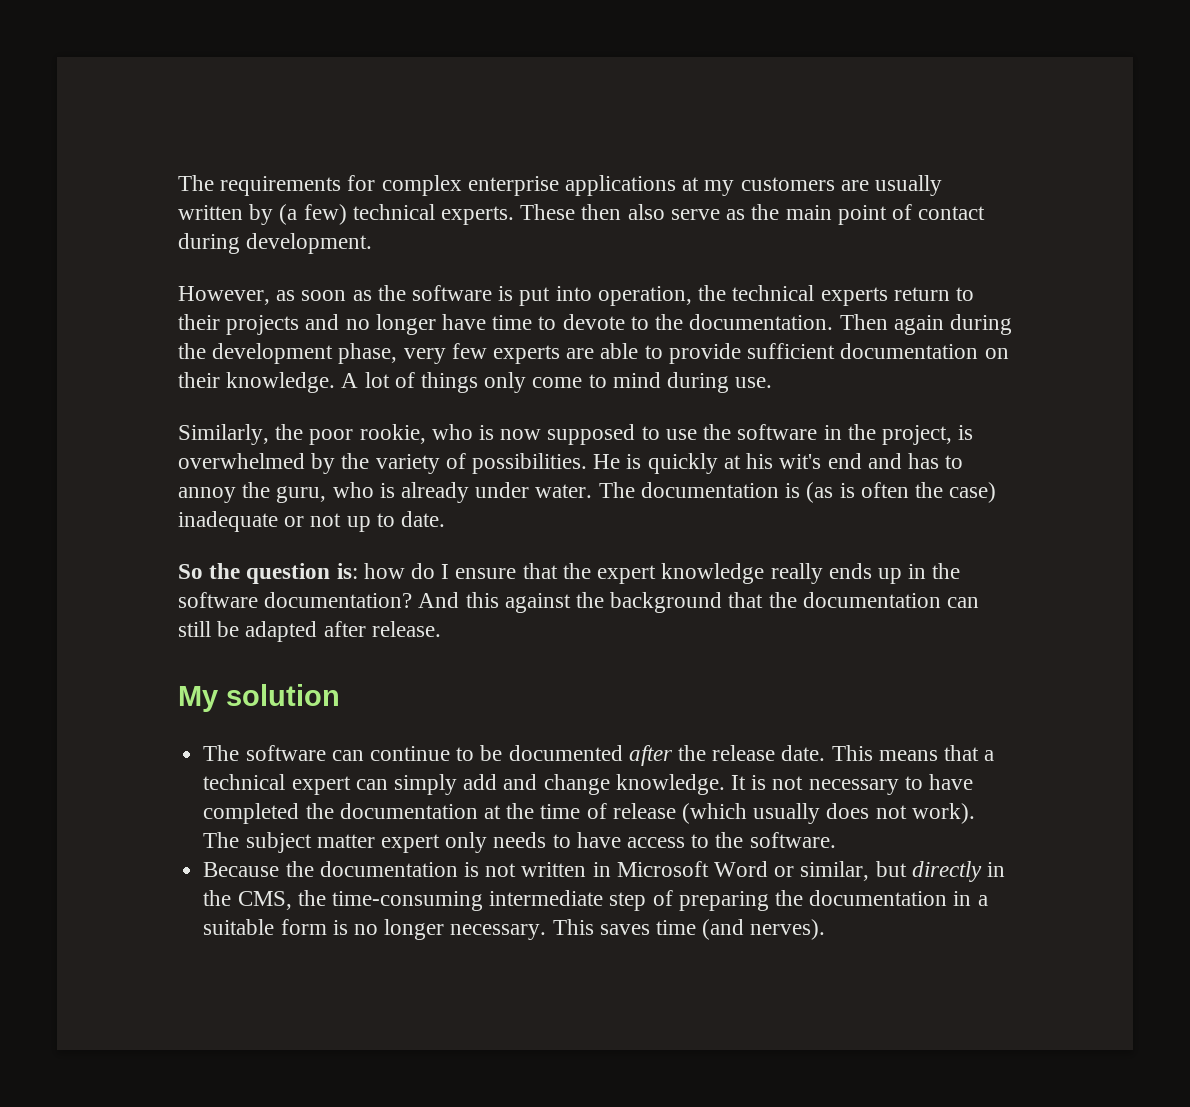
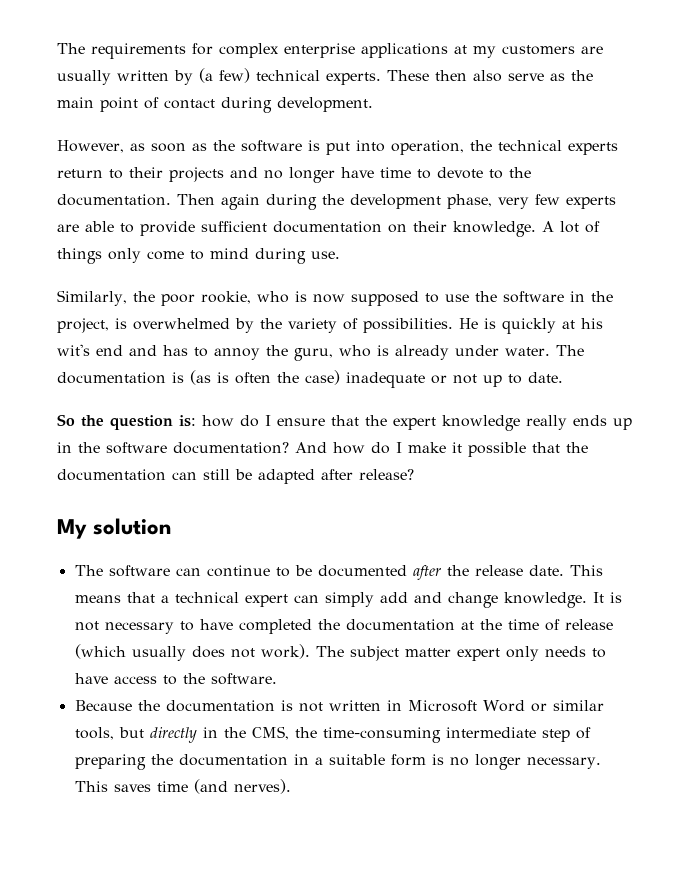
- And this against the background that the documentation can still be adapted after release.
+ And how do I make it possible that the documentation can still be adapted after release?
- Because the documentation is not written in Microsoft Word or similar, but directly in the CMS, the time-consuming intermediate step of preparing the documentation in a suitable form is no longer necessary.
+ Because the documentation is not written in Microsoft Word or similar tools, but directly in the CMS, the time-consuming intermediate step of preparing the documentation in a suitable form is no longer necessary.

